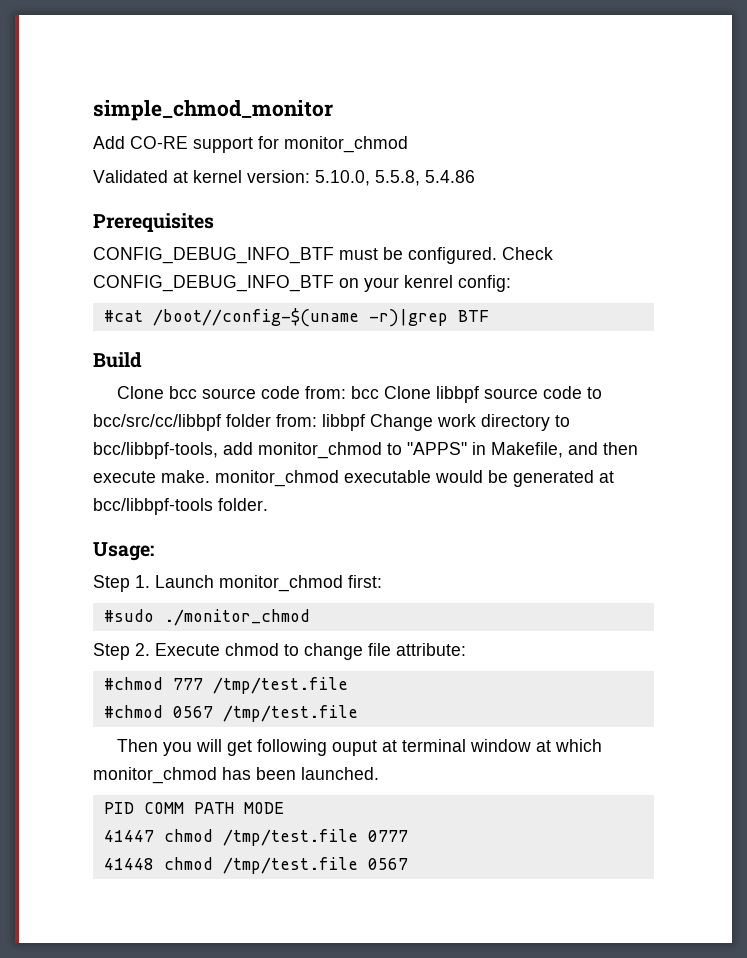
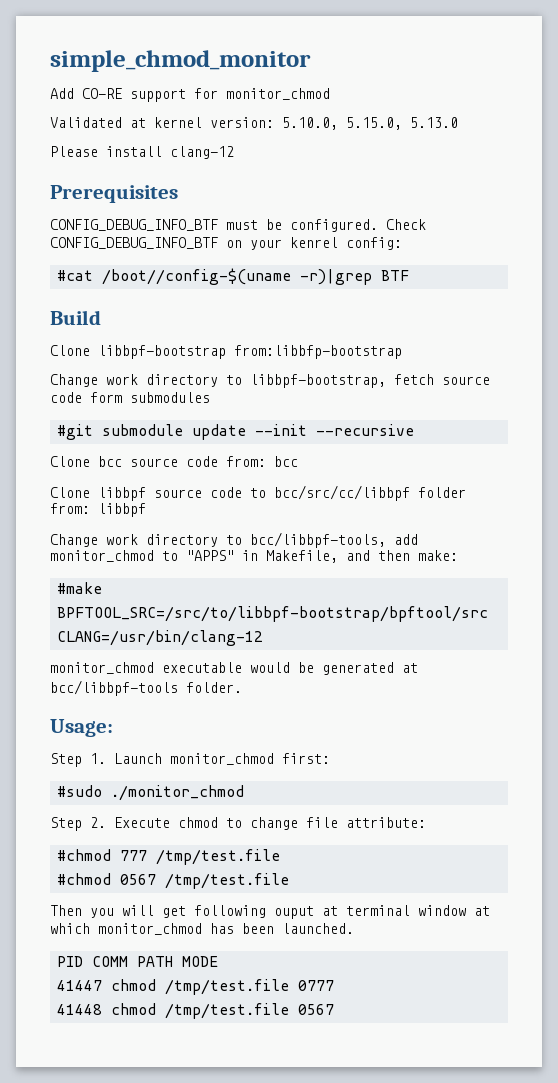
- Validated at kernel version: 5.10.0, 5.5.8, 5.4.86
+ Validated at kernel version: 5.10.0, 5.15.0, 5.13.0
+ Please install clang-12
+ Clone libbpf-bootstrap from:libbfp-bootstrap
+ Change work directory to libbpf-bootstrap, fetch source code form submodules
+ #git submodule update --init --recursive
- Clone bcc source code from: bcc Clone libbpf source code to bcc/src/cc/libbpf folder from: libbpf Change work directory to bcc/libbpf-tools, add monitor_chmod to "APPS" in Makefile, and then execute make. monitor_chmod executable would be generated at bcc/libbpf-tools folder.
+ Clone bcc source code from: bcc
+ Clone libbpf source code to bcc/src/cc/libbpf folder from: libbpf
+ Change work directory to bcc/libbpf-tools, add monitor_chmod to "APPS" in Makefile, and then make:
+ #make BPFTOOL_SRC=/src/to/libbpf-bootstrap/bpftool/src CLANG=/usr/bin/clang-12
+ monitor_chmod executable would be generated at bcc/libbpf-tools folder.

